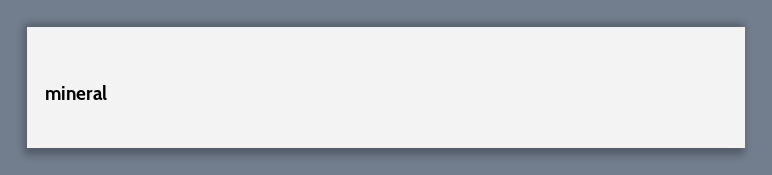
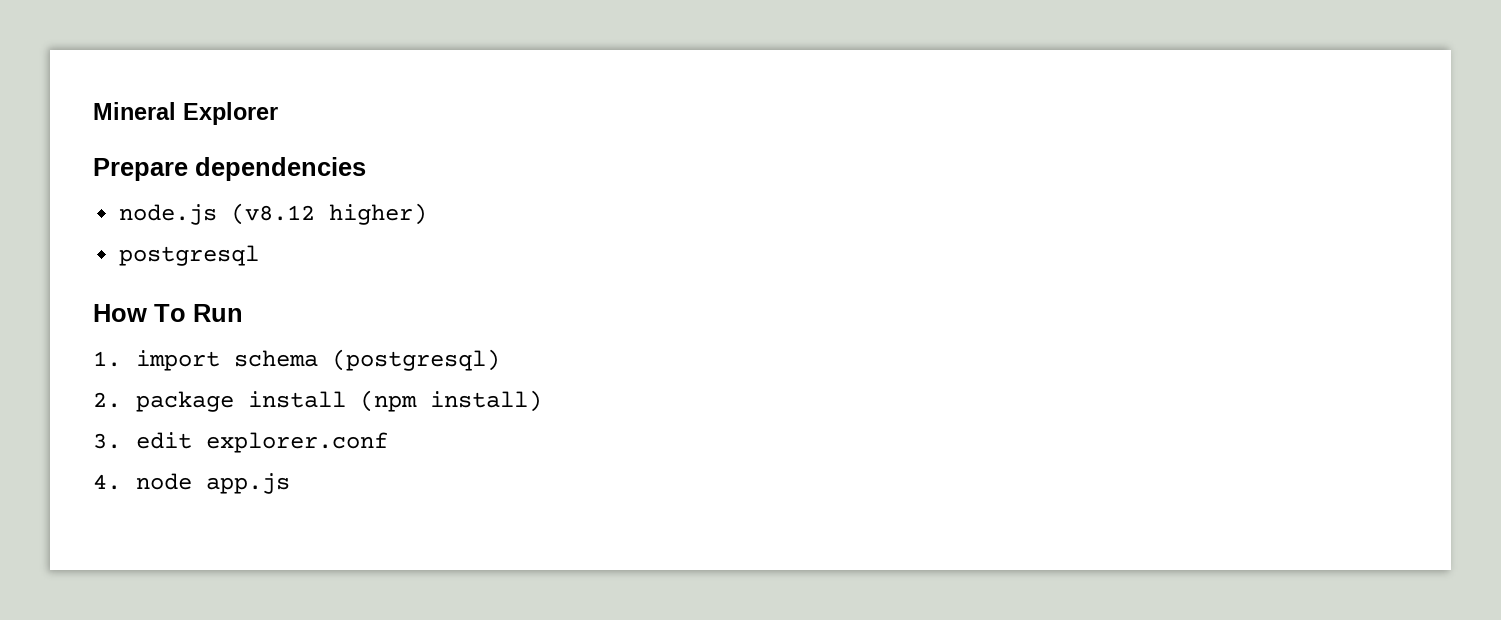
- mineral
+ Mineral Explorer
+ Prepare dependencies
+ node.js (v8.12 higher)
+ postgresql
+ How To Run
+ 1. import schema (postgresql)
+ 2. package install (npm install)
+ 3. edit explorer.conf
+ 4. node app.js

